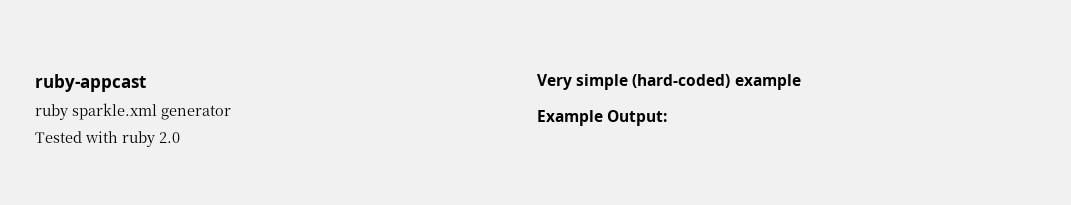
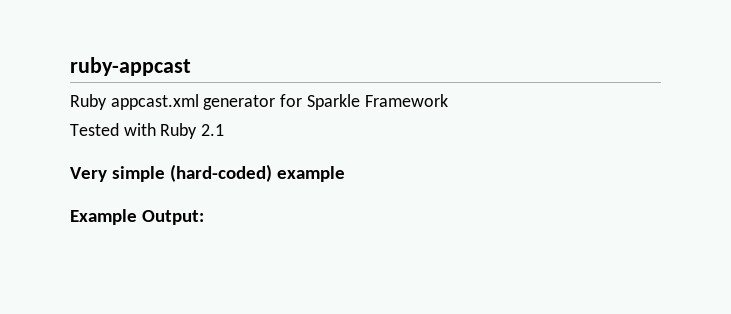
- ruby sparkle.xml generator
+ Ruby appcast.xml generator for Sparkle Framework
- Tested with ruby 2.0
+ Tested with Ruby 2.1

